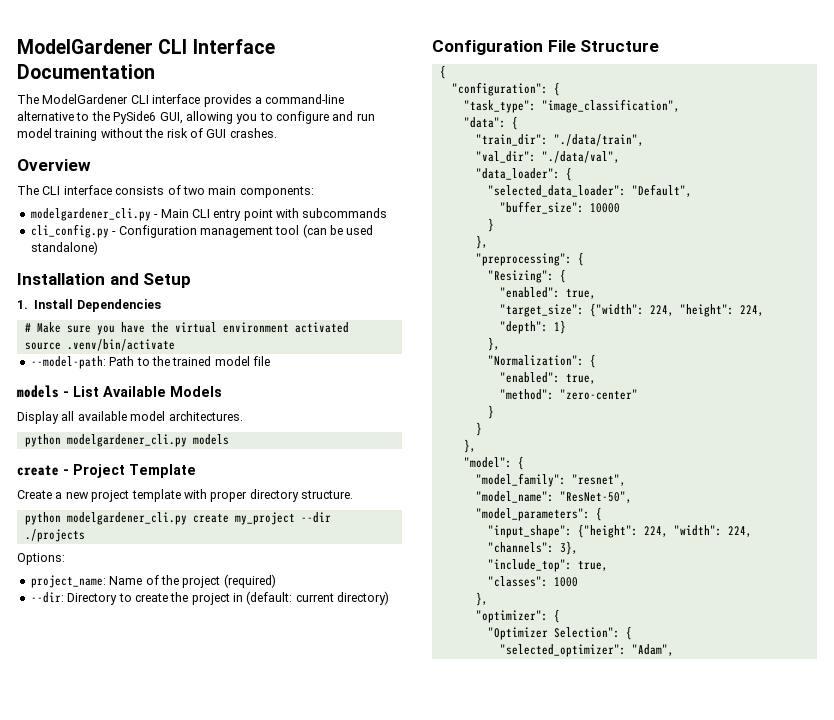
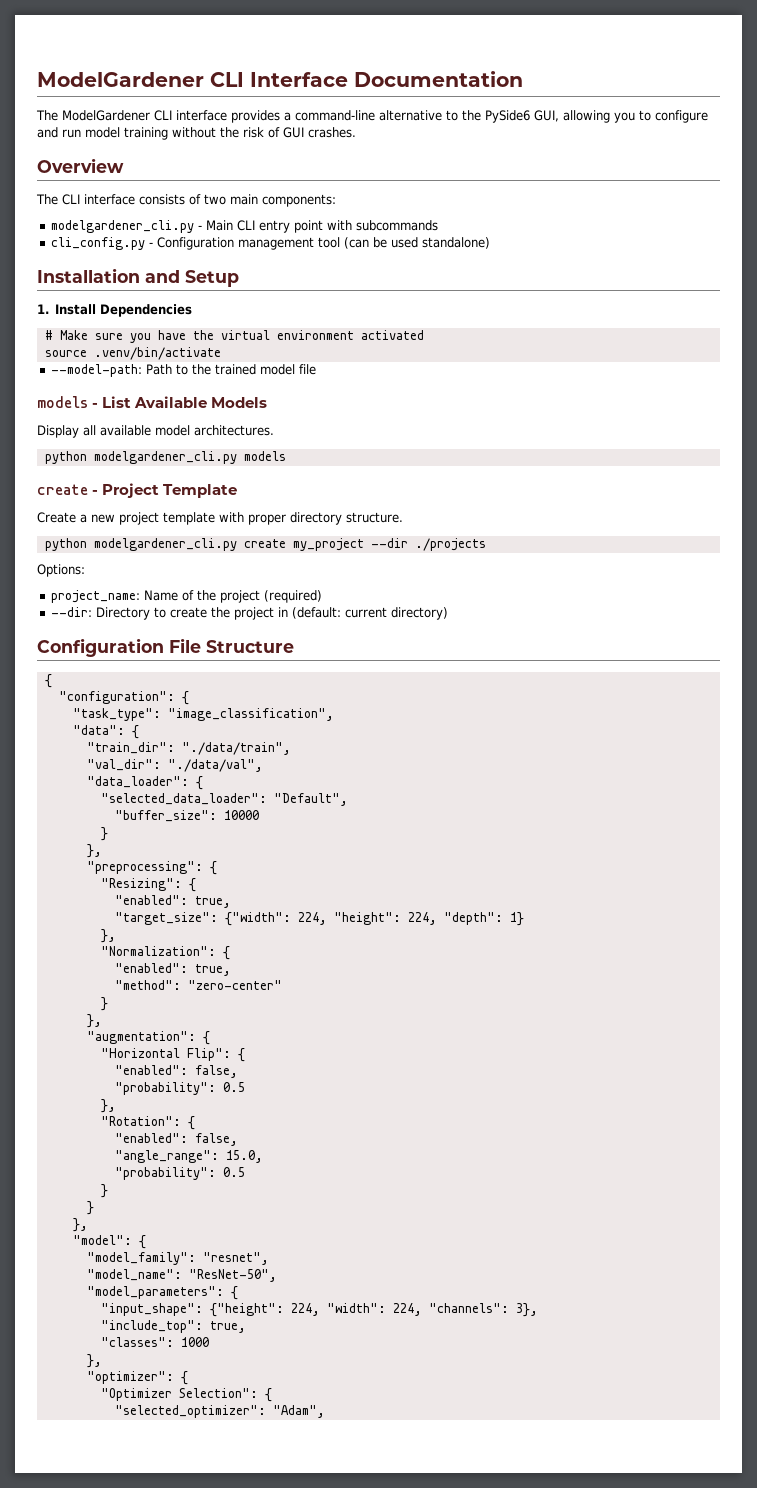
  "method": "zero-center"
+ }
+ },
+ "augmentation": {
+ "Horizontal Flip": {
+ "enabled": false,
+ "probability": 0.5
+ },
+ "Rotation": {
+ "enabled": false,
+ "angle_range": 15.0,
+ "probability": 0.5

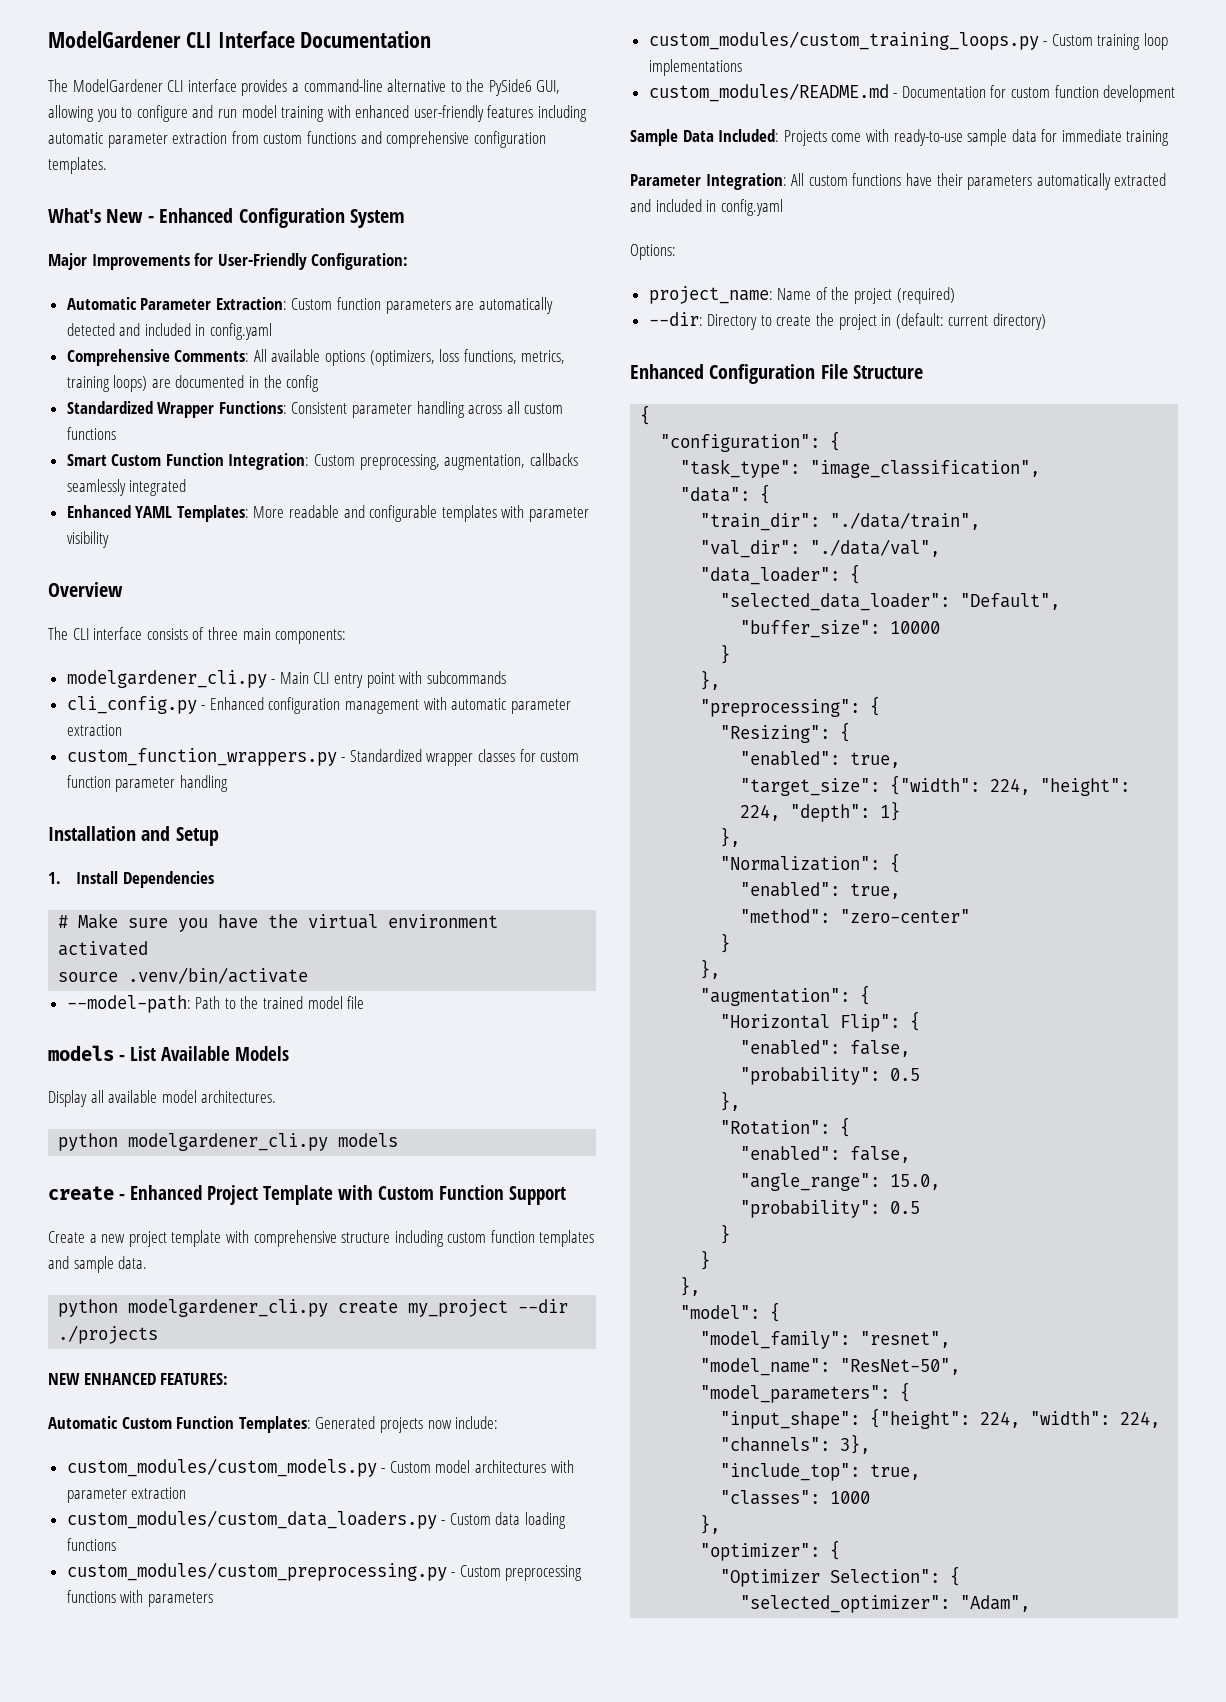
- The ModelGardener CLI interface provides a command-line alternative to the PySide6 GUI, allowing you to configure and run model training without the risk of GUI crashes.
+ The ModelGardener CLI interface provides a command-line alternative to the PySide6 GUI, allowing you to configure and run model training with enhanced user-friendly features including automatic parameter extraction from custom functions and comprehensive configuration templates.
+ What's New - Enhanced Configuration System
+ Major Improvements for User-Friendly Configuration:
+ Automatic Parameter Extraction: Custom function parameters are automatically detected and included in config.yaml
+ Comprehensive Comments: All available options (optimizers, loss functions, metrics, training loops) are documented in the config
+ Standardized Wrapper Functions: Consistent parameter handling across all custom functions
+ Smart Custom Function Integration: Custom preprocessing, augmentation, callbacks seamlessly integrated
+ Enhanced YAML Templates: More readable and configurable templates with parameter visibility
- The CLI interface consists of two main components:
+ The CLI interface consists of three main components:
- cli_config.py - Configuration management tool (can be used standalone)
+ cli_config.py - Enhanced configuration management with automatic parameter extraction
+ custom_function_wrappers.py - Standardized wrapper classes for custom function parameter handling
- create - Project Template
+ create - Enhanced Project Template with Custom Function Support
- Create a new project template with proper directory structure.
+ Create a new project template with comprehensive structure including custom function templates and sample data.
+ NEW ENHANCED FEATURES:
+ Automatic Custom Function Templates: Generated projects now include:
+ custom_modules/custom_models.py - Custom model architectures with parameter extraction
+ custom_modules/custom_data_loaders.py - Custom data loading functions
+ custom_modules/custom_preprocessing.py - Custom preprocessing functions with parameters
+ custom_modules/custom_training_loops.py - Custom training loop implementations
+ custom_modules/README.md - Documentation for custom function development
+ Sample Data Included: Projects come with ready-to-use sample data for immediate training
+ Parameter Integration: All custom functions have their parameters automatically extracted and included in config.yaml
- Configuration File Structure
+ Enhanced Configuration File Structure

